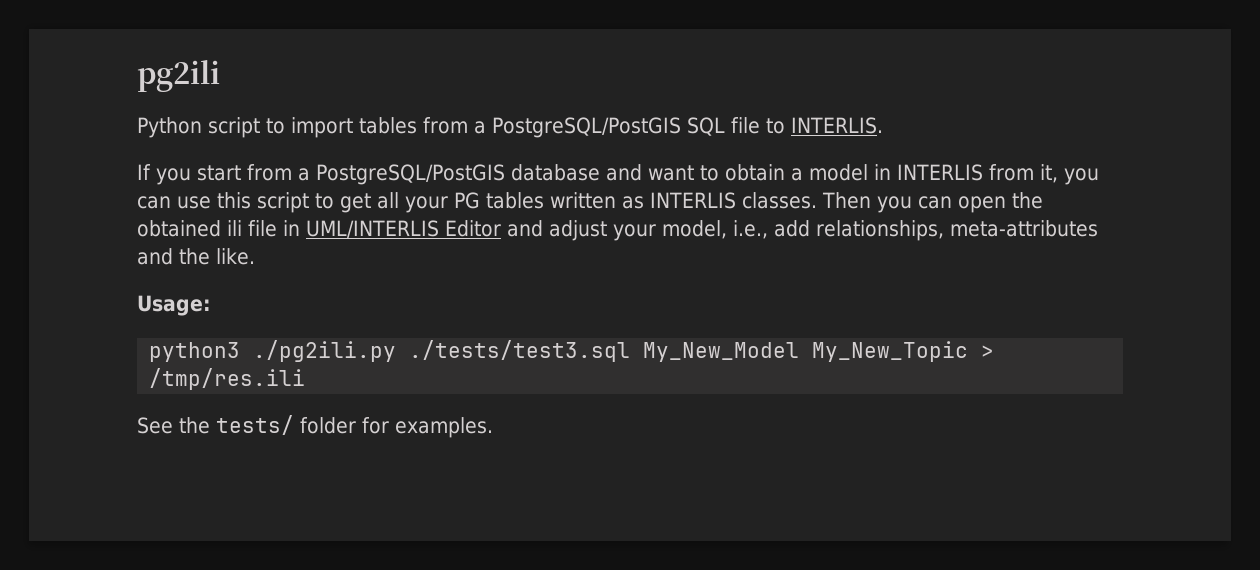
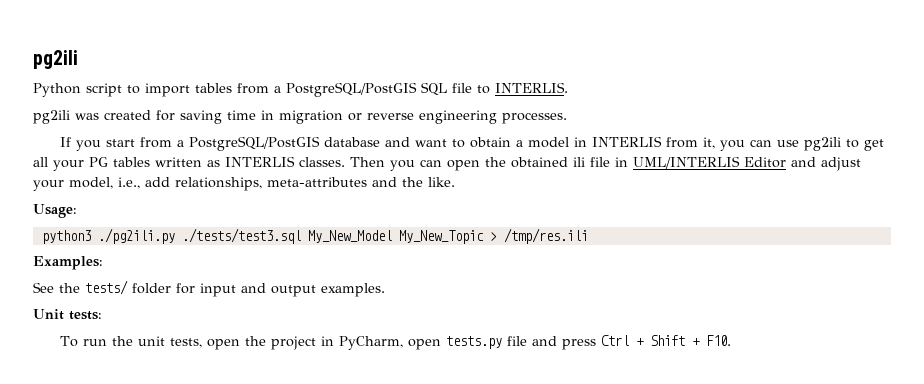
+ pg2ili was created for saving time in migration or reverse engineering processes.
- If you start from a PostgreSQL/PostGIS database and want to obtain a model in INTERLIS from it, you can use this script to get all your PG tables written as INTERLIS classes.
+ If you start from a PostgreSQL/PostGIS database and want to obtain a model in INTERLIS from it, you can use pg2ili to get all your PG tables written as INTERLIS classes.
+ Examples:
- See the tests/ folder for examples.
+ See the tests/ folder for input and output examples.
+ Unit tests:
+ To run the unit tests, open the project in PyCharm, open tests.py file and press Ctrl + Shift + F10.

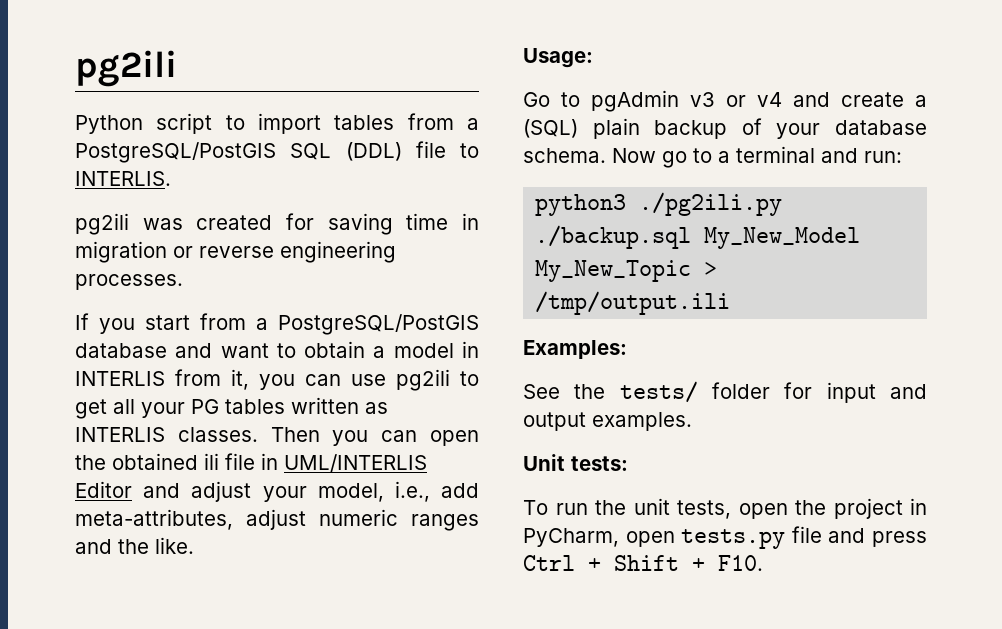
- Python script to import tables from a PostgreSQL/PostGIS SQL file to INTERLIS.
+ Python script to import tables from a PostgreSQL/PostGIS SQL (DDL) file to INTERLIS.
- Then you can open the obtained ili file in UML/INTERLIS Editor and adjust your model, i.e., add relationships, meta-attributes and the like.
+ Then you can open the obtained ili file in UML/INTERLIS Editor and adjust your model, i.e., add meta-attributes, adjust numeric ranges and the like.
+ Go to pgAdmin v3 or v4 and create a (SQL) plain backup of your database schema. Now go to a terminal and run:
- python3 ./pg2ili.py ./tests/test3.sql My_New_Model My_New_Topic > /tmp/res.ili
+ python3 ./pg2ili.py ./backup.sql My_New_Model My_New_Topic > /tmp/output.ili

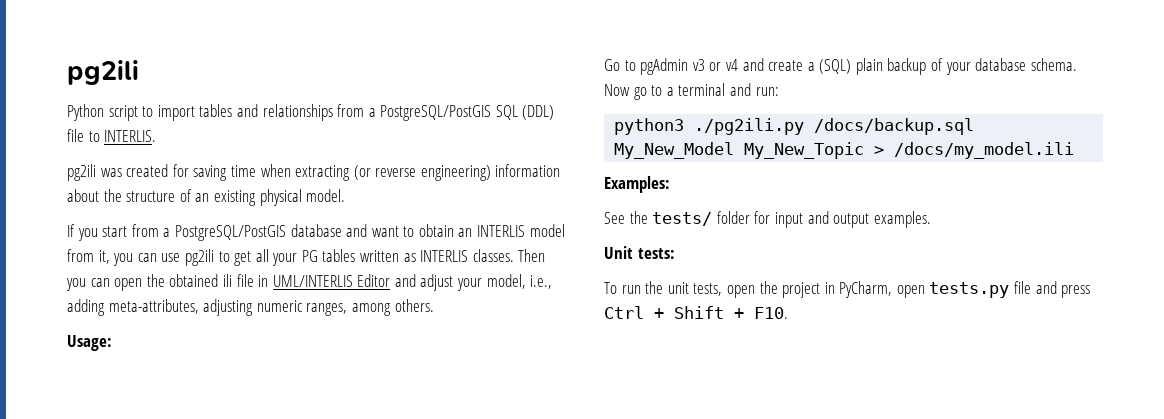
- Python script to import tables from a PostgreSQL/PostGIS SQL (DDL) file to INTERLIS.
+ Python script to import tables and relationships from a PostgreSQL/PostGIS SQL (DDL) file to INTERLIS.
- pg2ili was created for saving time in migration or reverse engineering processes.
+ pg2ili was created for saving time when extracting (or reverse engineering) information about the structure of an existing physical model.
- If you start from a PostgreSQL/PostGIS database and want to obtain a model in INTERLIS from it, you can use pg2ili to get all your PG tables written as INTERLIS classes.
+ If you start from a PostgreSQL/PostGIS database and want to obtain an INTERLIS model from it, you can use pg2ili to get all your PG tables written as INTERLIS classes.
- Then you can open the obtained ili file in UML/INTERLIS Editor and adjust your model, i.e., add meta-attributes, adjust numeric ranges and the like.
+ Then you can open the obtained ili file in UML/INTERLIS Editor and adjust your model, i.e., adding meta-attributes, adjusting numeric ranges, among others.
- python3 ./pg2ili.py ./backup.sql My_New_Model My_New_Topic > /tmp/output.ili
+ python3 ./pg2ili.py /docs/backup.sql My_New_Model My_New_Topic > /docs/my_model.ili

